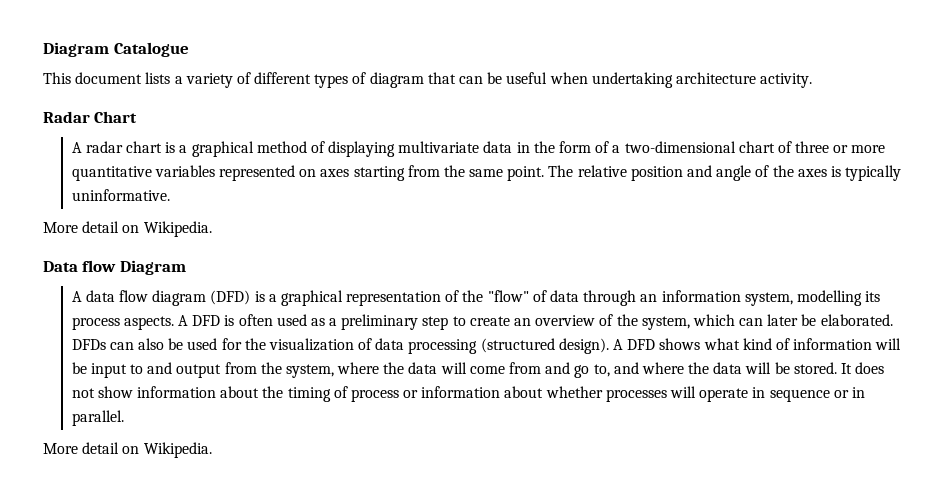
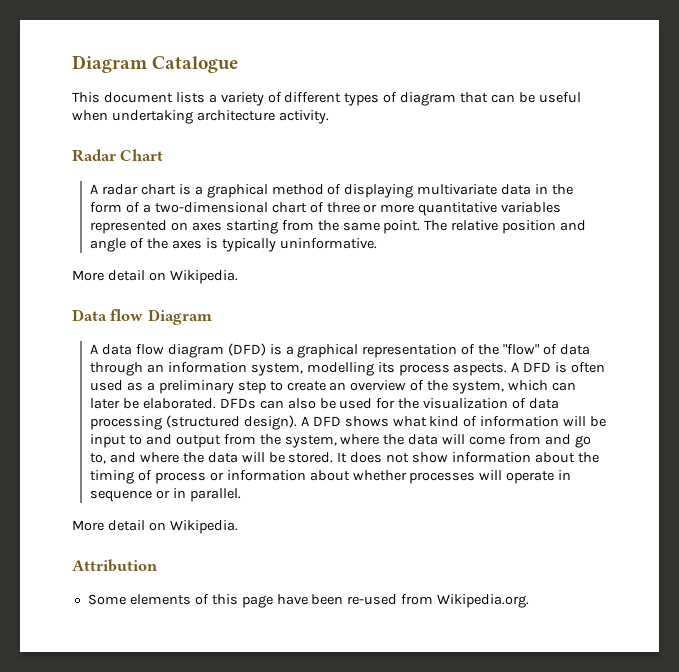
+ Attribution
+ Some elements of this page have been re-used from Wikipedia.org.

